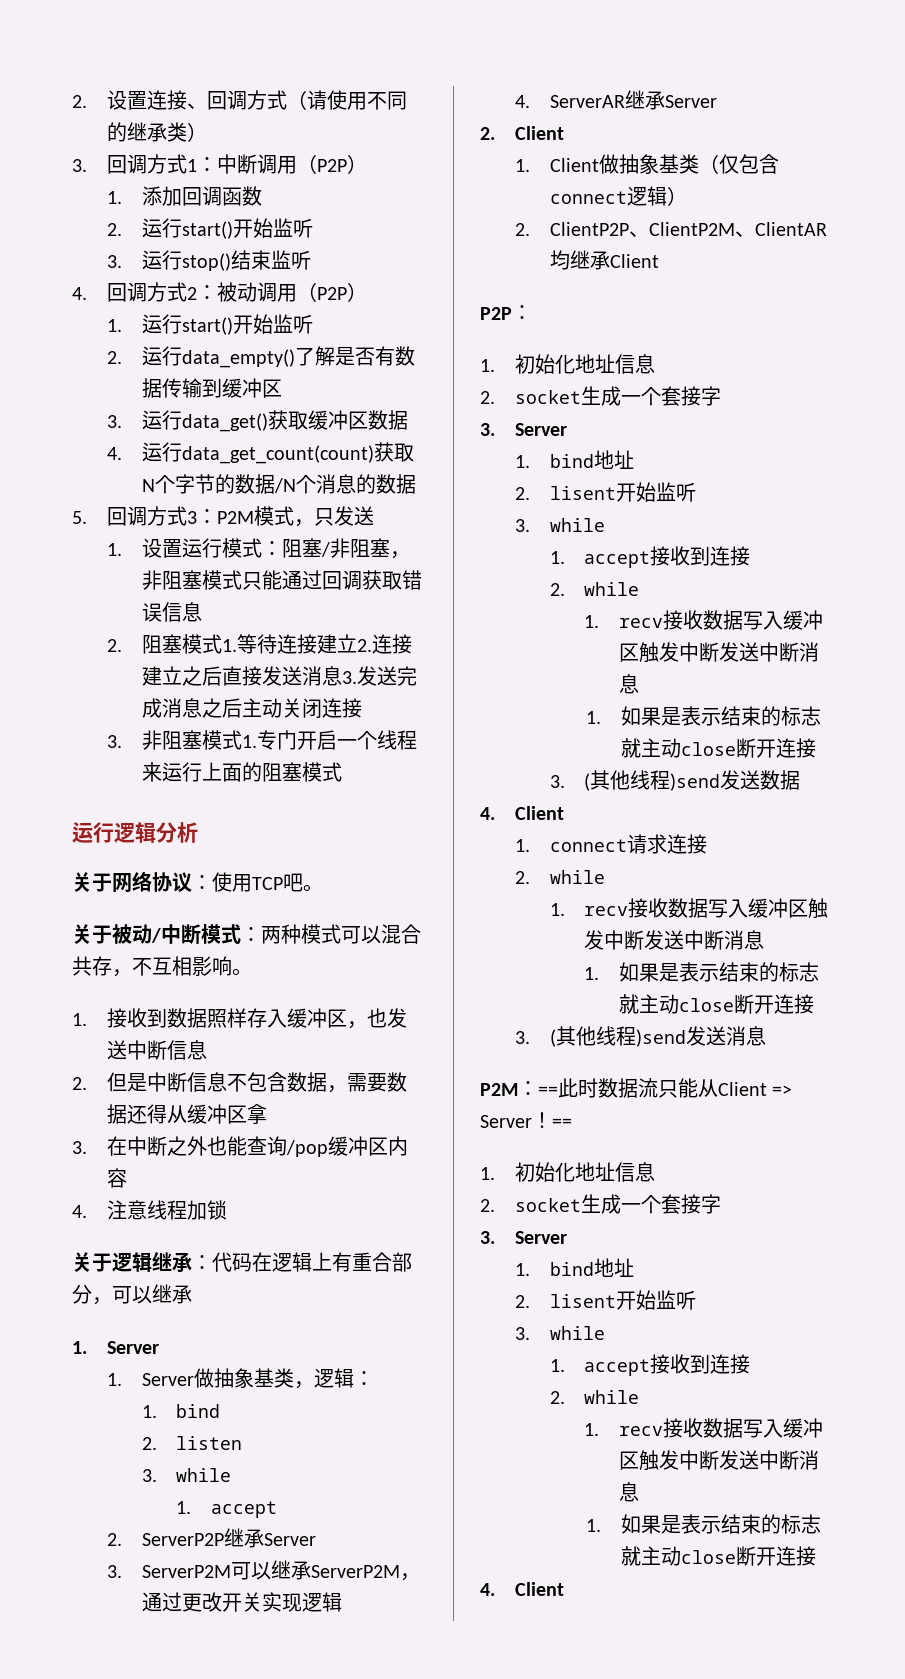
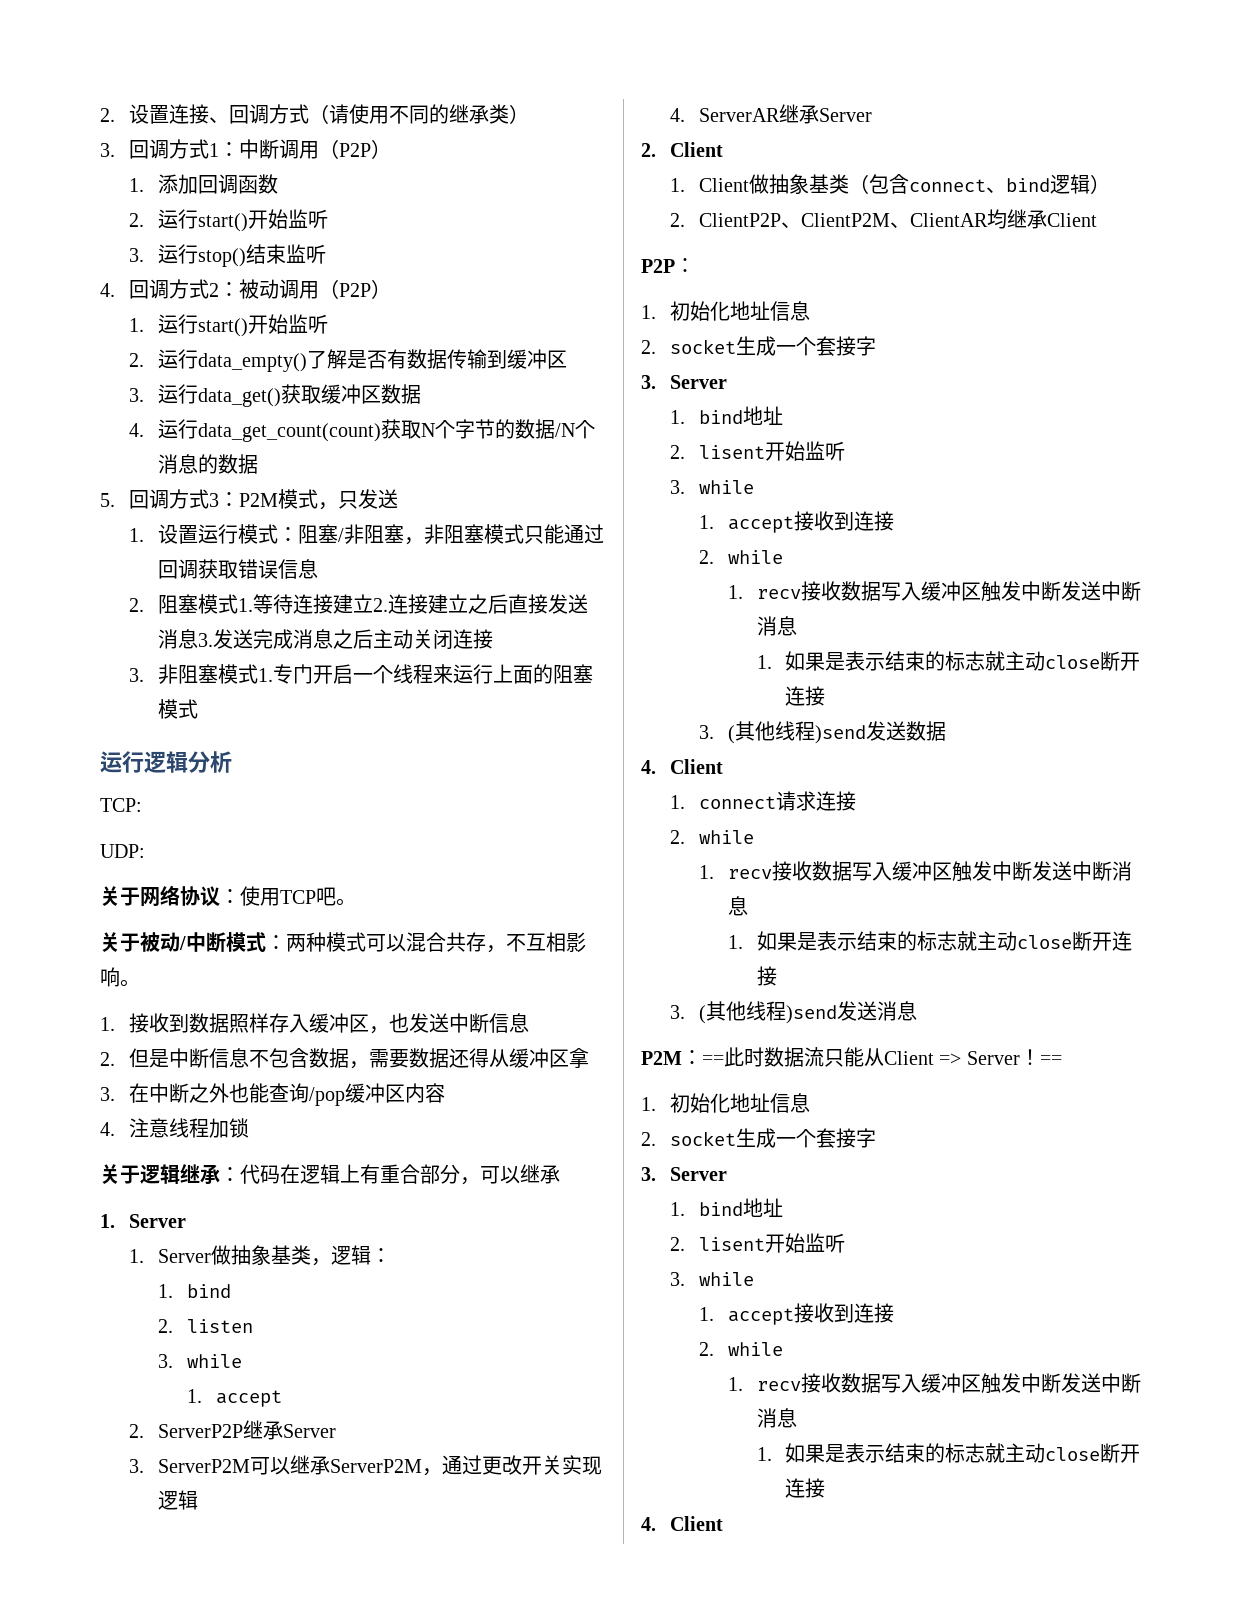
+ TCP:
+ UDP:
- 1. Client做抽象基类（仅包含connect逻辑）
+ 1. Client做抽象基类（包含connect、bind逻辑）

